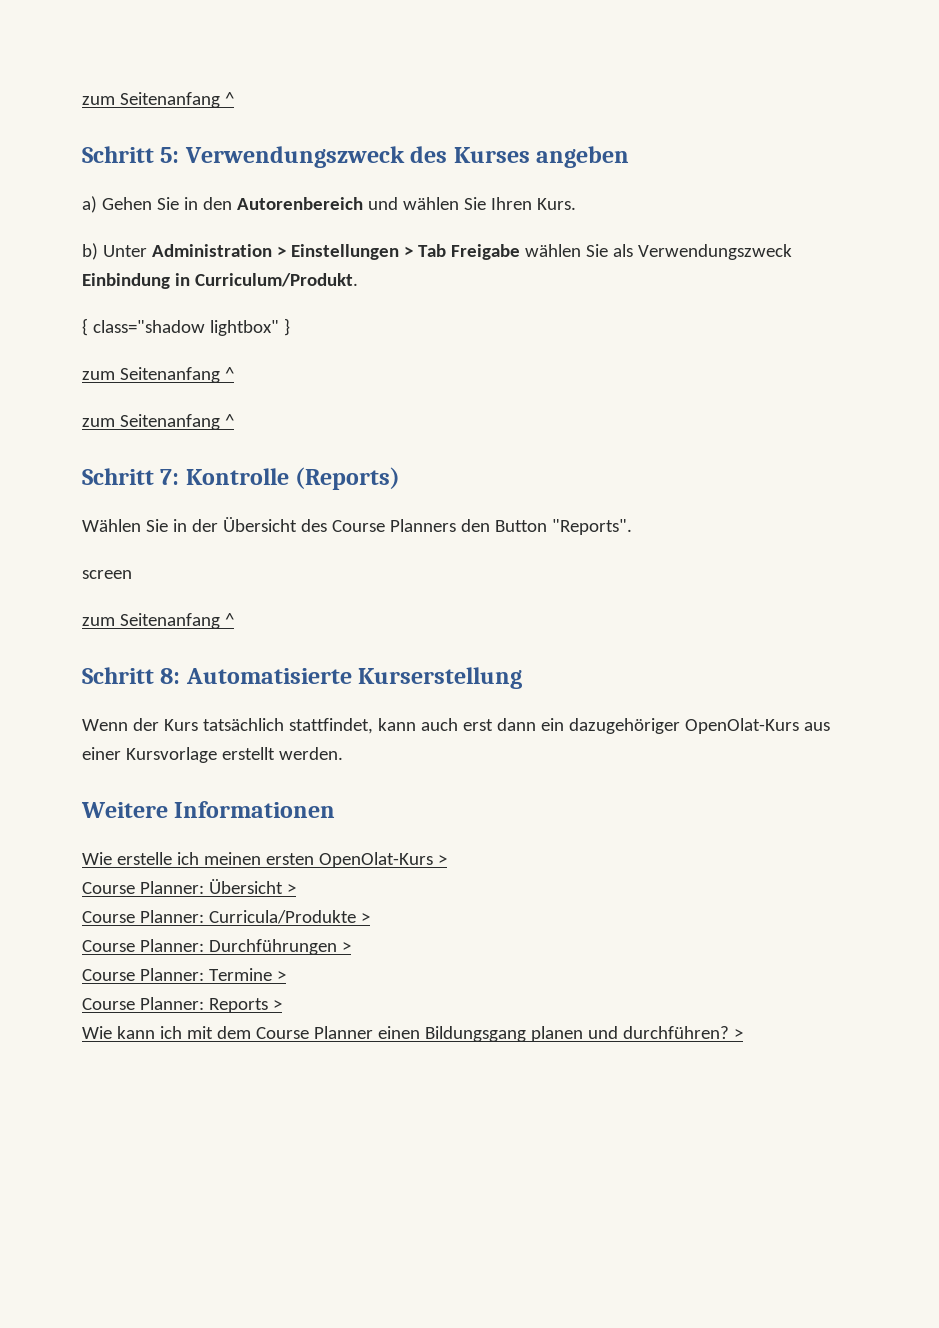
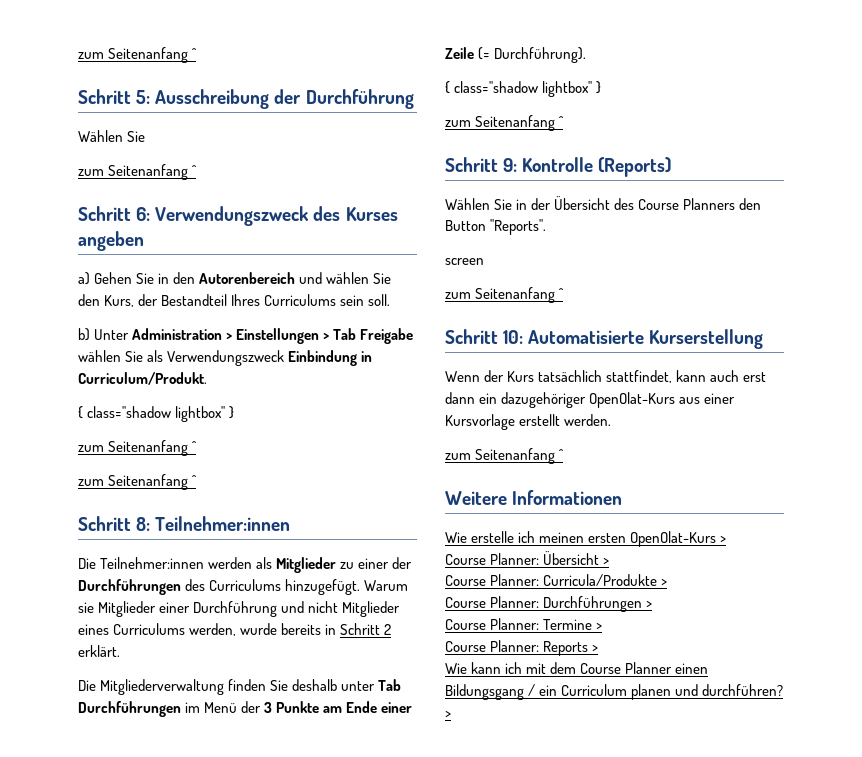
- Schritt 5: Verwendungszweck des Kurses angeben
+ Schritt 5: Ausschreibung der Durchführung
+ Wählen Sie
+ zum Seitenanfang ^
+ Schritt 6: Verwendungszweck des Kurses angeben
- a) Gehen Sie in den Autorenbereich und wählen Sie Ihren Kurs.
+ a) Gehen Sie in den Autorenbereich und wählen Sie den Kurs, der Bestandteil Ihres Curriculums sein soll.
- Schritt 7: Kontrolle (Reports)
+ Schritt 8: Teilnehmer:innen
+ Die Teilnehmer:innen werden als Mitglieder zu einer der Durchführungen des Curriculums hinzugefügt. Warum sie Mitglieder einer Durchführung und nicht Mitglieder eines Curriculums werden, wurde bereits in Schritt 2 erklärt.
+ Die Mitgliederverwaltung finden Sie deshalb unter Tab Durchführungen im Menü der 3 Punkte am Ende einer Zeile (= Durchführung).
+ { class="shadow lightbox" }
+ zum Seitenanfang ^
+ Schritt 9: Kontrolle (Reports)
- Schritt 8: Automatisierte Kurserstellung
+ Schritt 10: Automatisierte Kurserstellung
  Wenn der Kurs tatsächlich stattfindet, kann auch erst dann ein dazugehöriger OpenOlat-Kurs aus einer Kursvorlage erstellt werden.
+ zum Seitenanfang ^
- Wie kann ich mit dem Course Planner einen Bildungsgang planen und durchführen?
+ Wie kann ich mit dem Course Planner einen Bildungsgang / ein Curriculum planen und durchführen?

